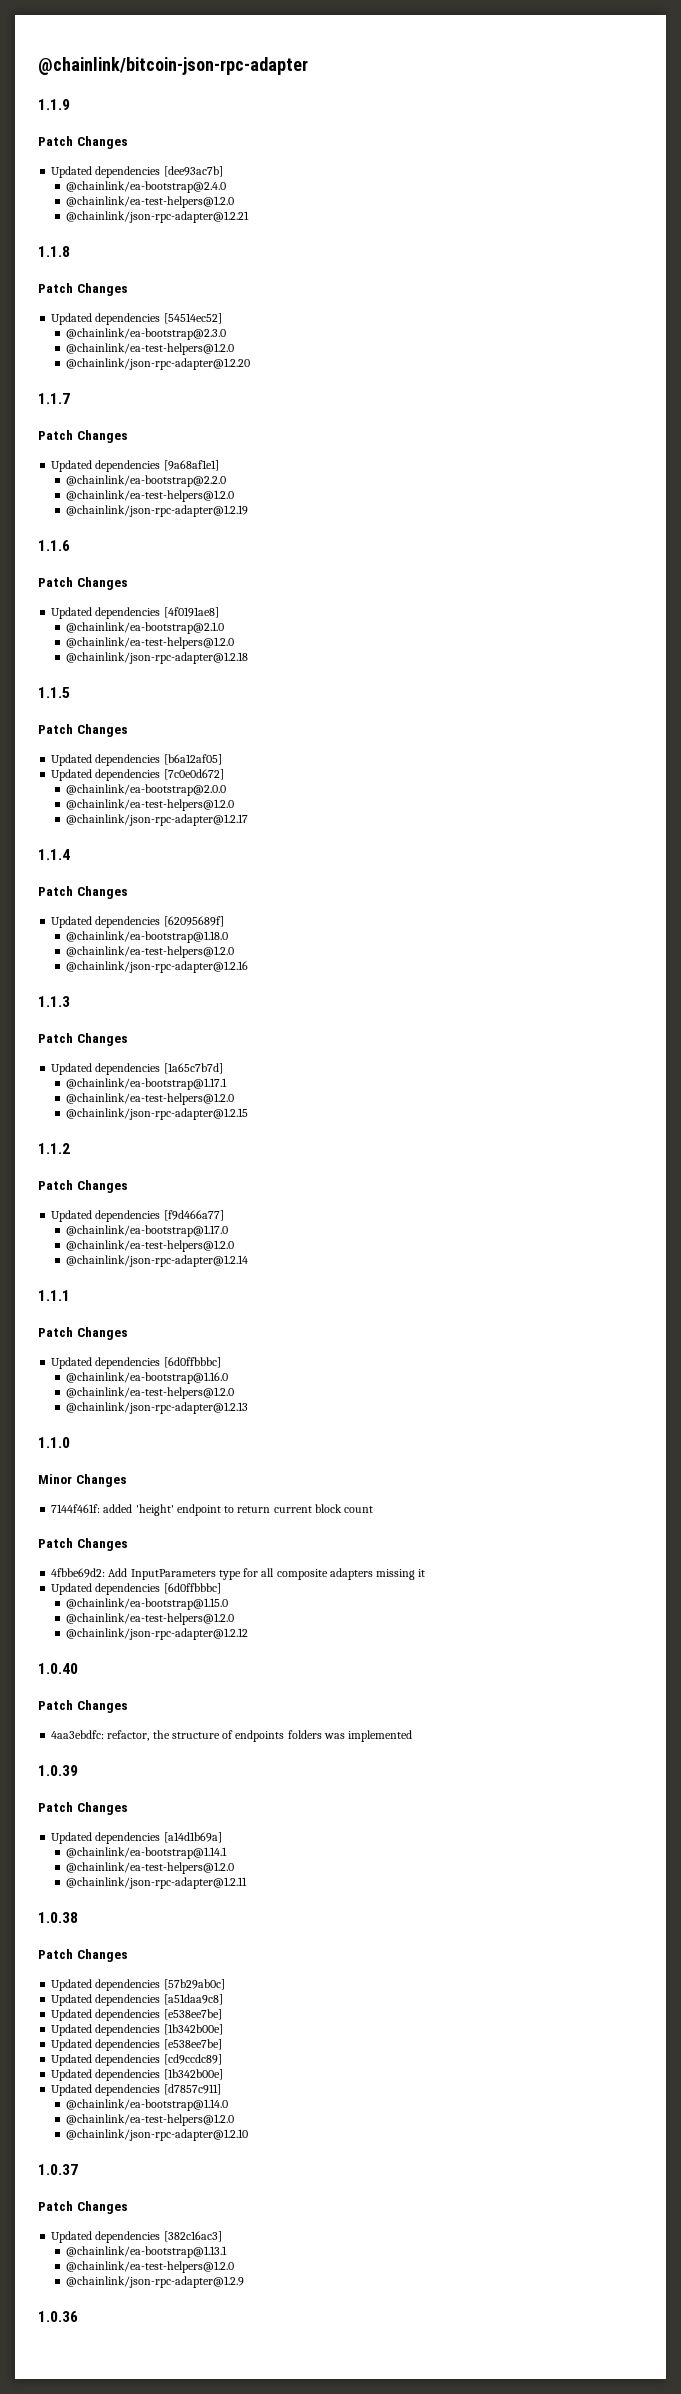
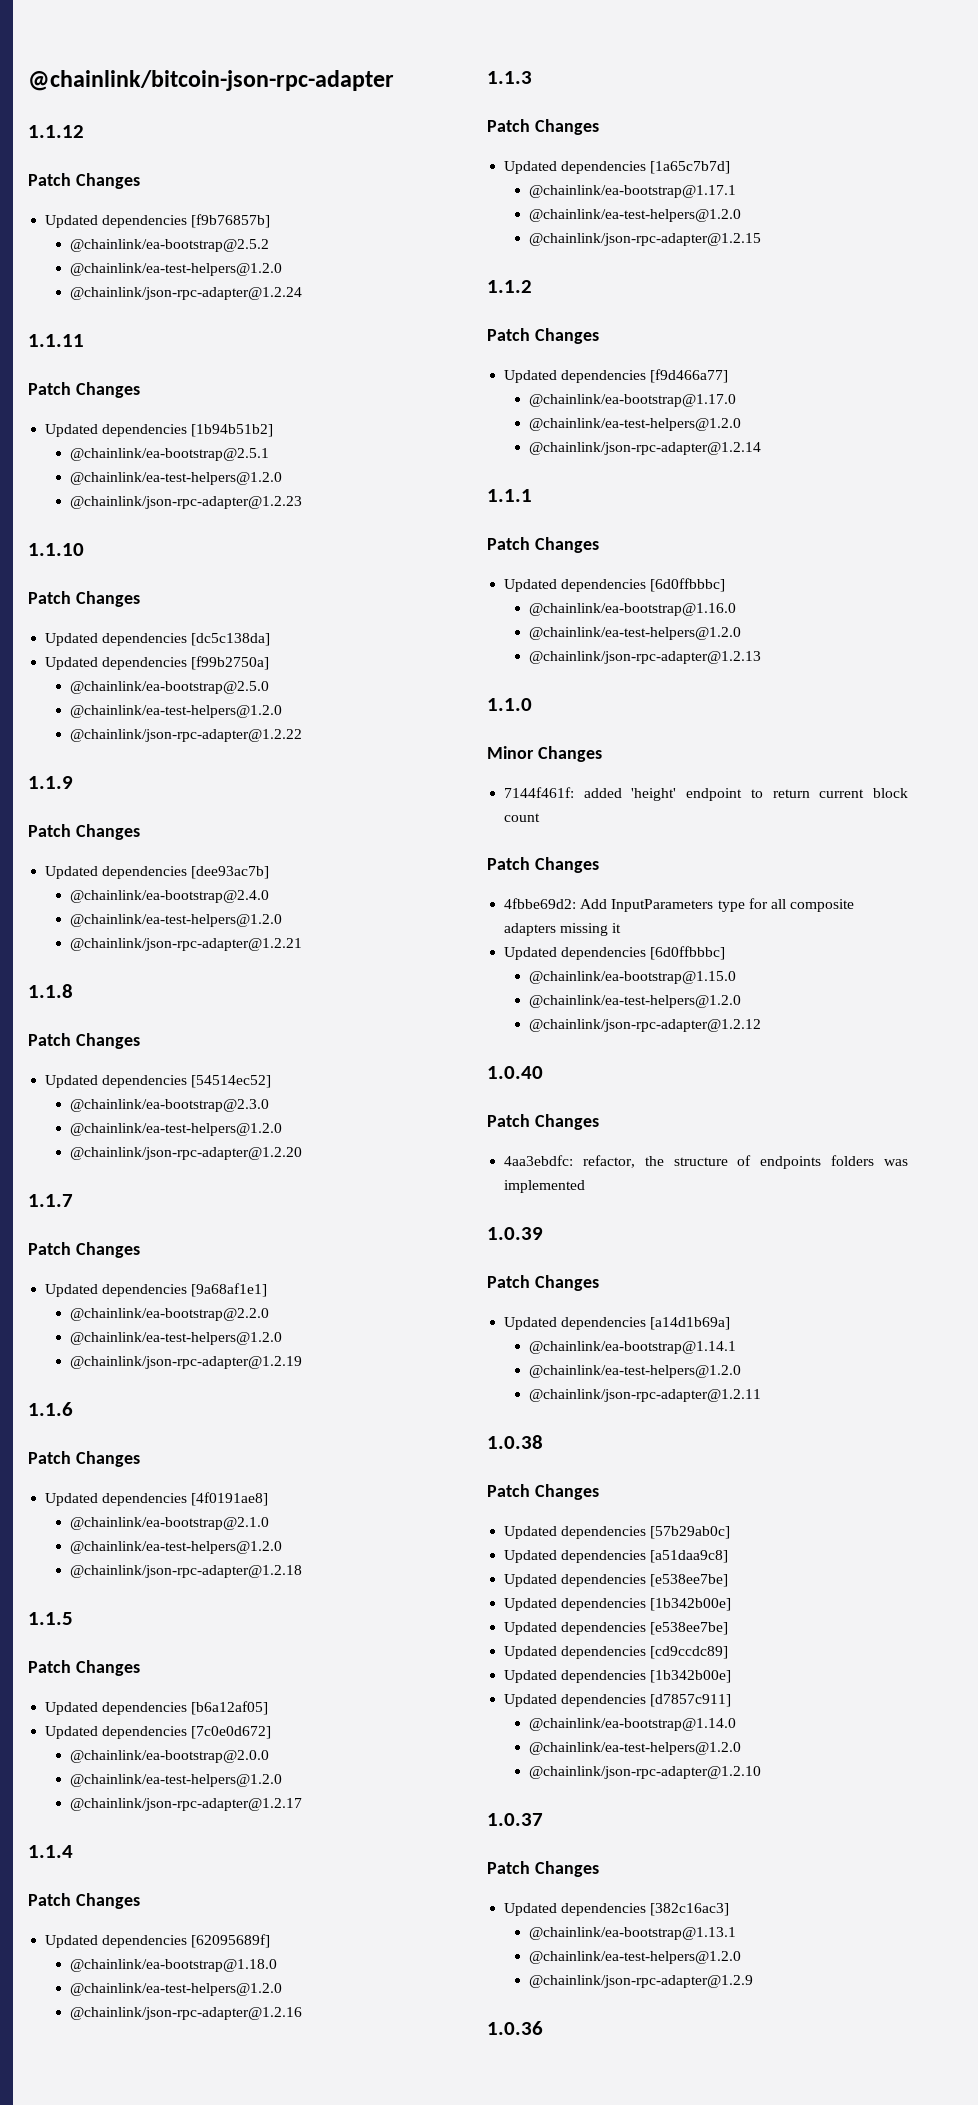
+ 1.1.12
+ Patch Changes
+ Updated dependencies [f9b76857b]
+ @chainlink/ea-bootstrap@2.5.2
+ @chainlink/ea-test-helpers@1.2.0
+ @chainlink/json-rpc-adapter@1.2.24
+ 1.1.11
+ Patch Changes
+ Updated dependencies [1b94b51b2]
+ @chainlink/ea-bootstrap@2.5.1
+ @chainlink/ea-test-helpers@1.2.0
+ @chainlink/json-rpc-adapter@1.2.23
+ 1.1.10
+ Patch Changes
+ Updated dependencies [dc5c138da]
+ Updated dependencies [f99b2750a]
+ @chainlink/ea-bootstrap@2.5.0
+ @chainlink/ea-test-helpers@1.2.0
+ @chainlink/json-rpc-adapter@1.2.22

